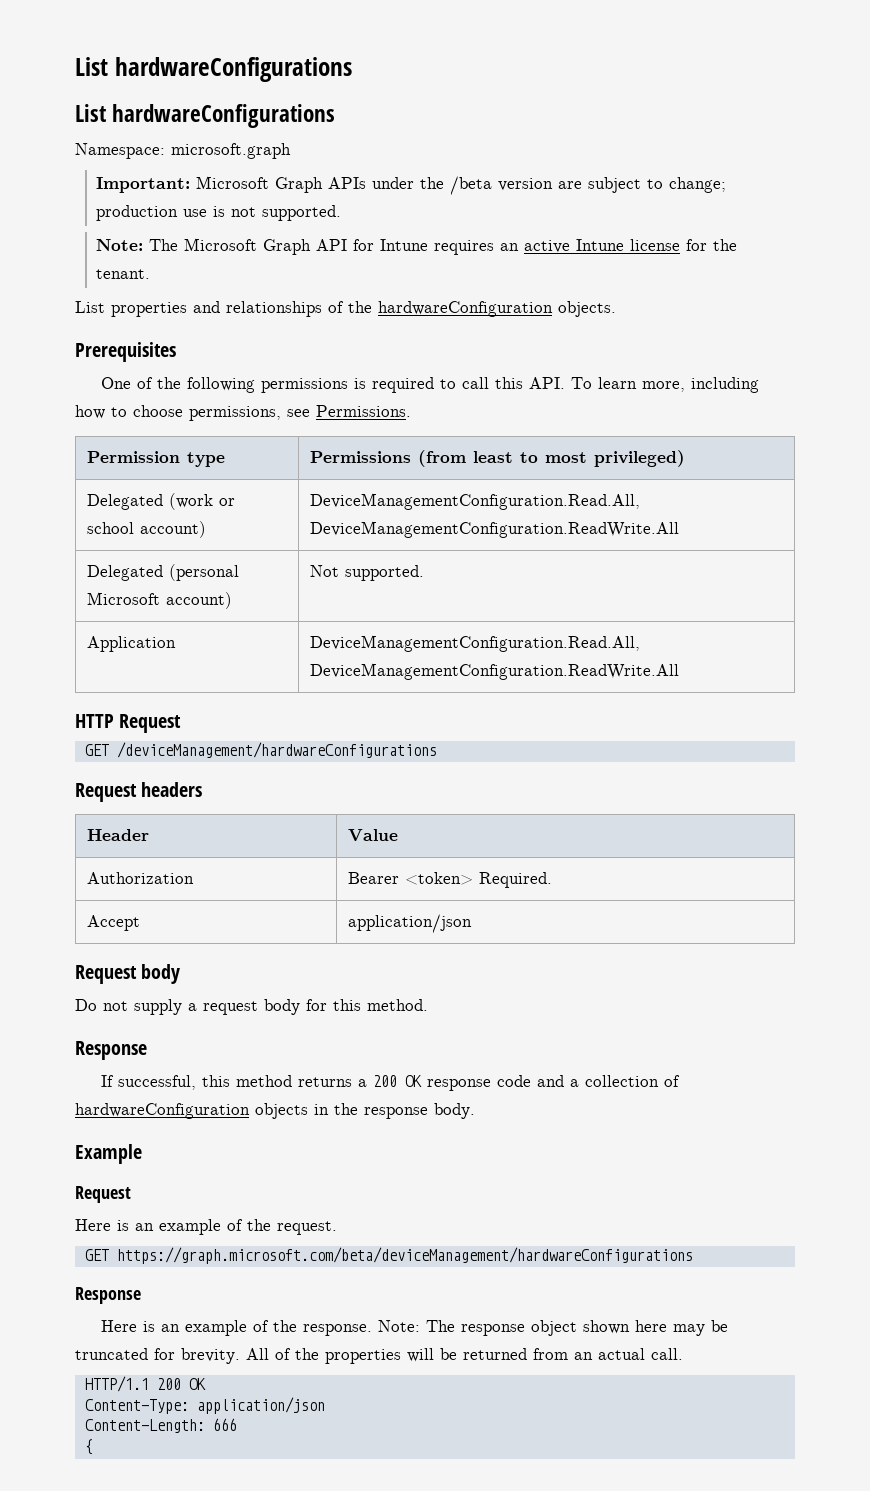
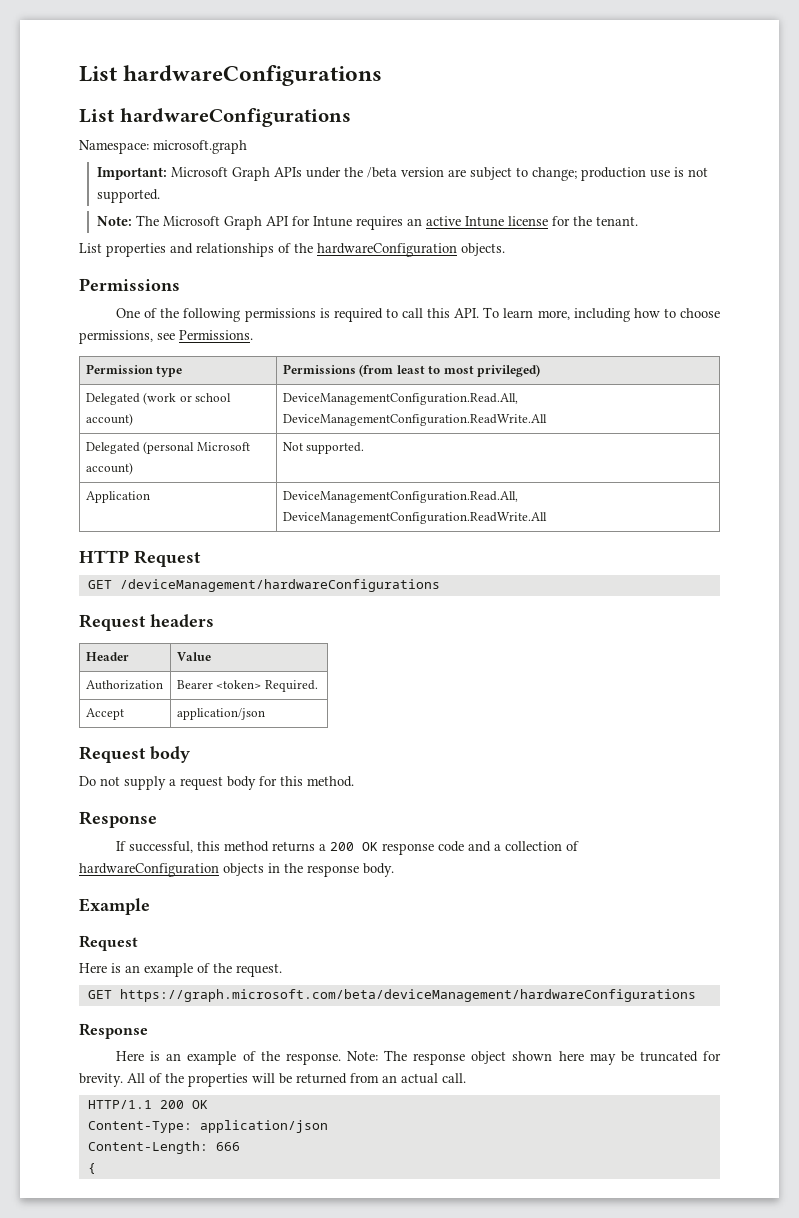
  List properties and relationships of the hardwareConfiguration objects.
- Prerequisites
+ Permissions

